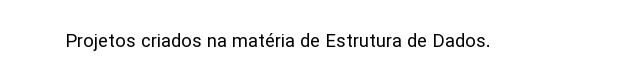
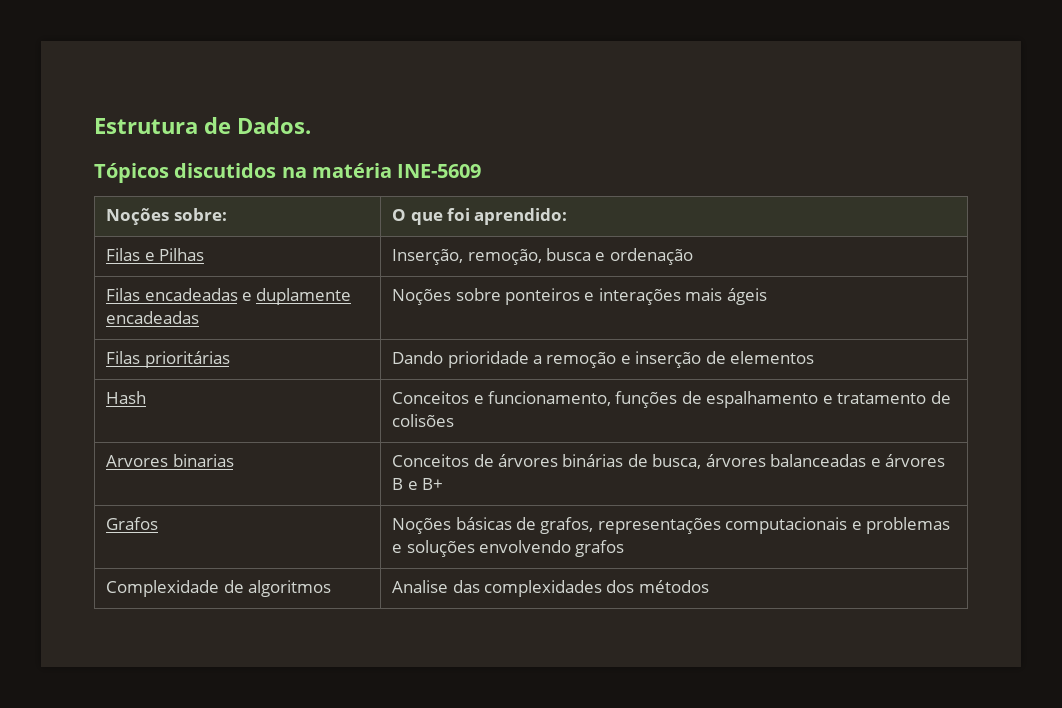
- Projetos criados na matéria de Estrutura de Dados.
+ Estrutura de Dados.
+ Tópicos discutidos na matéria INE-5609
+ Noções sobre: | O que foi aprendido:
+ Filas e Pilhas | Inserção, remoção, busca e ordenação
+ Filas encadeadas e duplamente encadeadas | Noções sobre ponteiros e interações mais ágeis
+ Filas prioritárias | Dando prioridade a remoção e inserção de elementos
+ Hash | Conceitos e funcionamento, funções de espalhamento e tratamento de colisões
+ Arvores binarias | Conceitos de árvores binárias de busca, árvores balanceadas e árvores B e B+
+ Grafos | Noções básicas de grafos, representações computacionais e problemas e soluções envolvendo grafos
+ Complexidade de algoritmos | Analise das complexidades dos métodos

